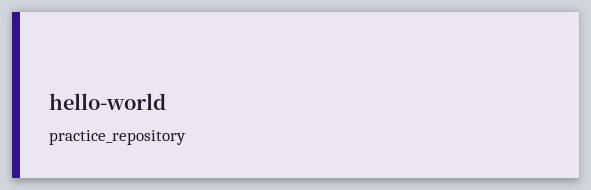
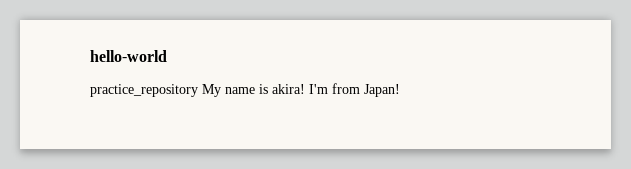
- practice_repository
+ practice_repository My name is akira! I'm from Japan!

